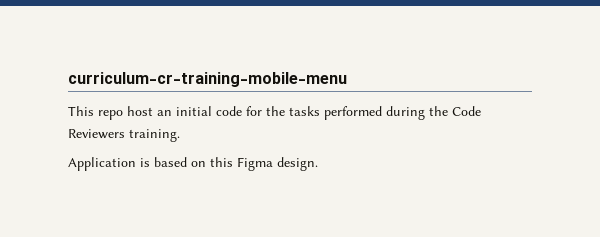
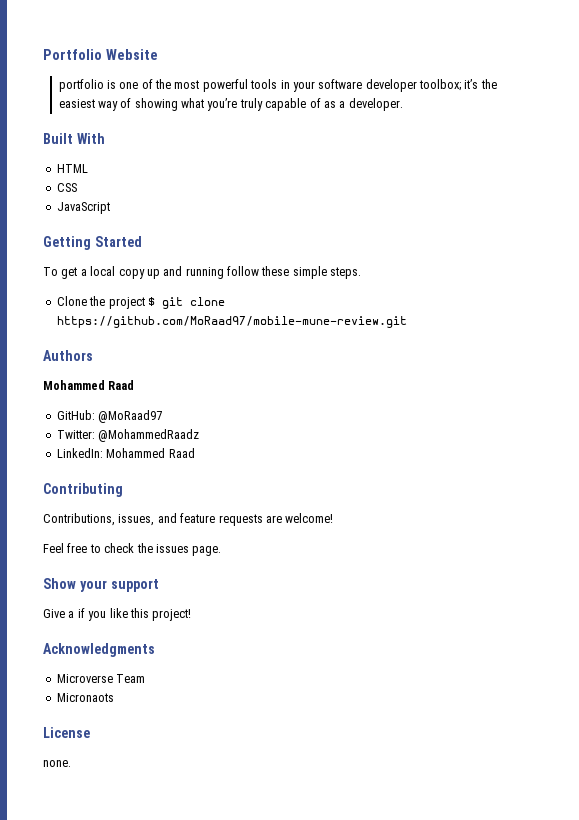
- curriculum-cr-training-mobile-menu
- This repo host an initial code for the tasks performed during the Code Reviewers training.
- Application is based on this Figma design.
+ Portfolio Website
+ portfolio is one of the most powerful tools in your software developer toolbox; it’s the easiest way of showing what you’re truly capable of as a developer.
+ Built With
+ HTML
+ CSS
+ JavaScript
+ Getting Started
+ To get a local copy up and running follow these simple steps.
+ Clone the project $ git clone https://github.com/MoRaad97/mobile-mune-review.git
+ Authors
+ Mohammed Raad
+ GitHub: @MoRaad97
+ Twitter: @MohammedRaadz
+ LinkedIn: Mohammed Raad
+ Contributing
+ Contributions, issues, and feature requests are welcome!
+ Feel free to check the issues page.
+ Show your support
+ Give a if you like this project!
+ Acknowledgments
+ Microverse Team
+ Micronaots
+ License
+ none.

